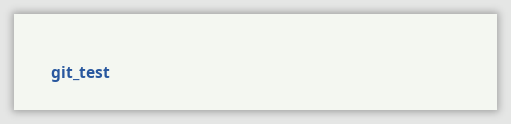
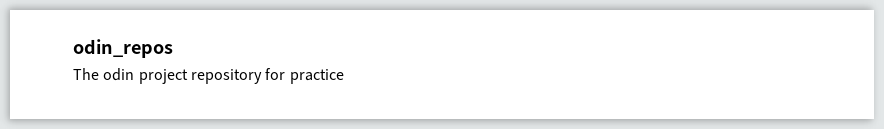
- git_test
+ odin_repos
+ The odin project repository for practice

